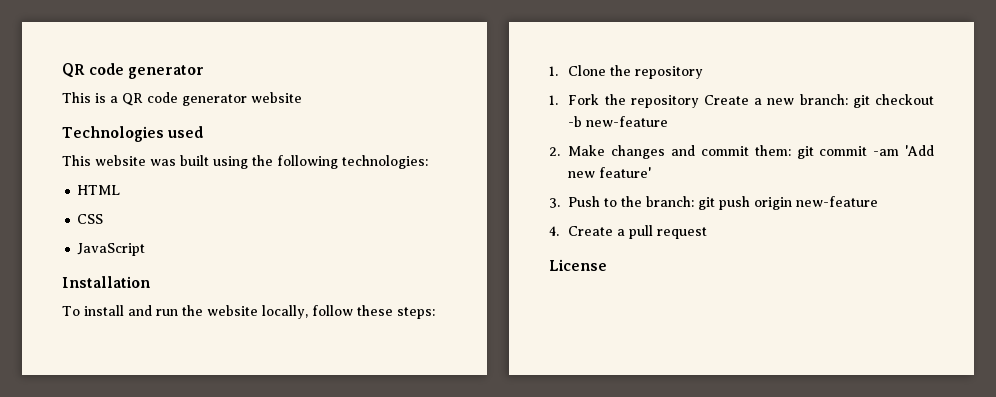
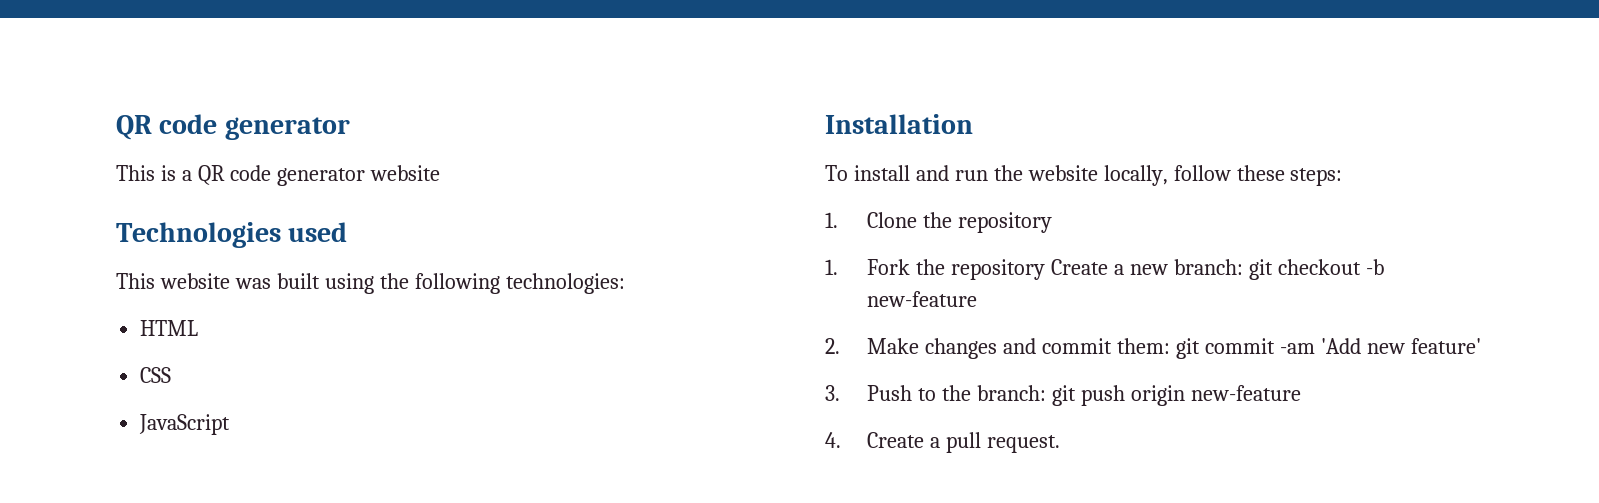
- 4. Create a pull request
- License
+ 4. Create a pull request.

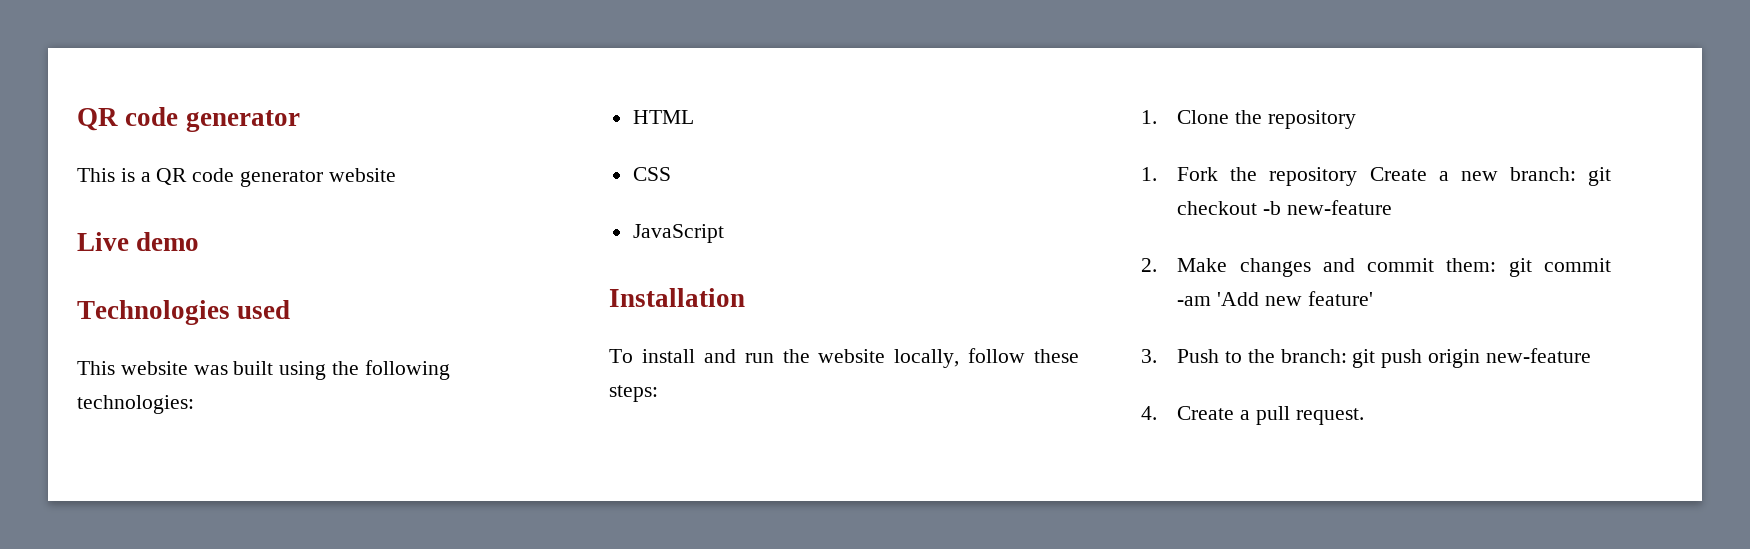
+ Live demo

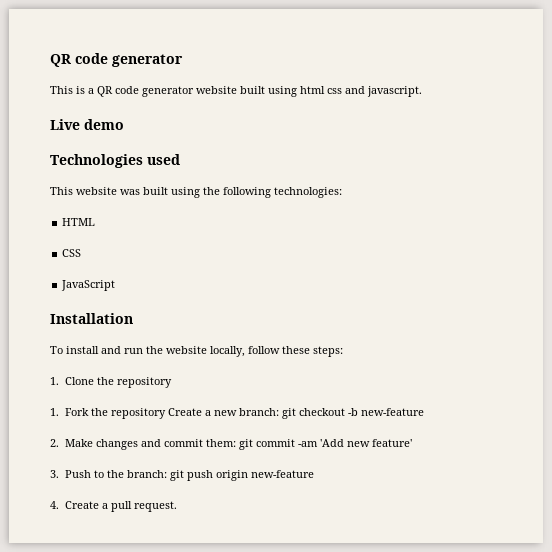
- This is a QR code generator website
+ This is a QR code generator website built using html css and javascript.

